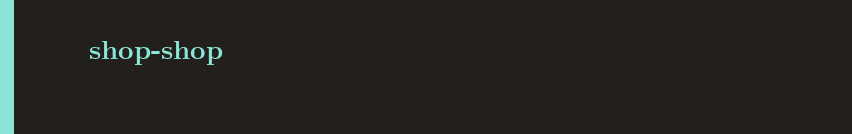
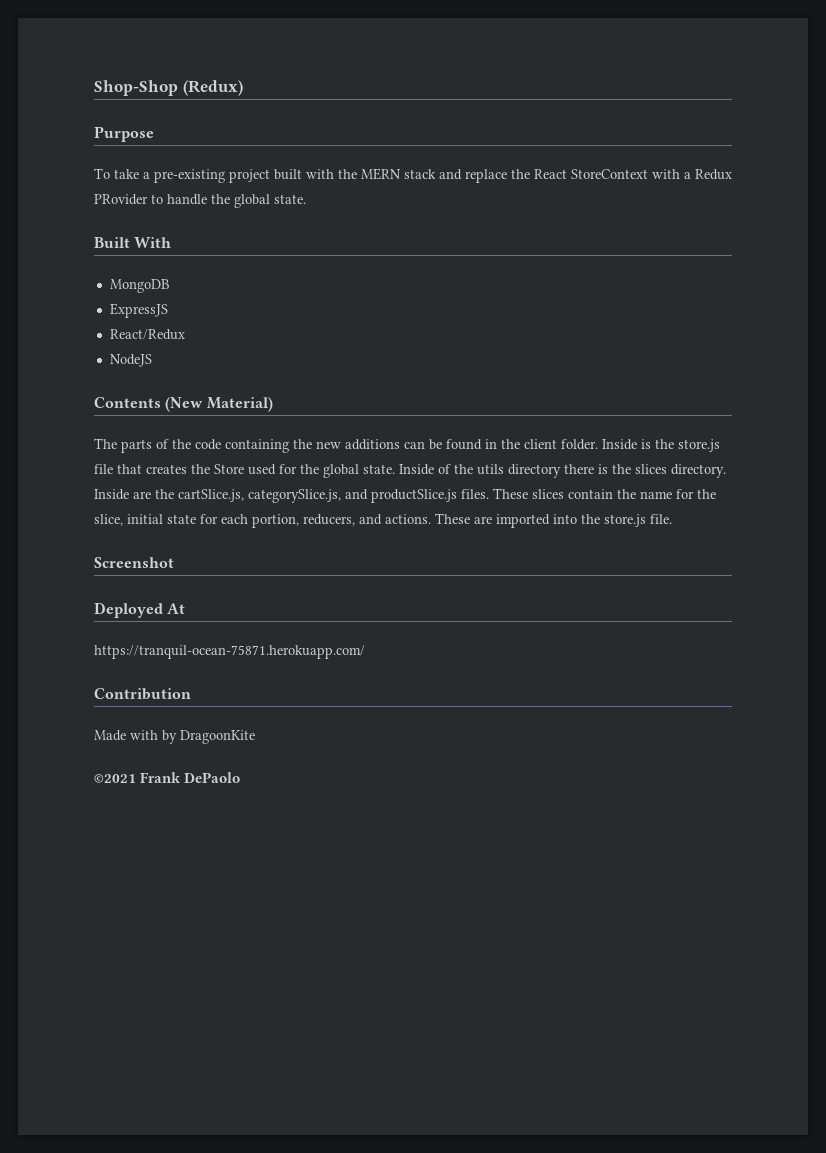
- shop-shop
+ Shop-Shop (Redux)
+ Purpose
+ To take a pre-existing project built with the MERN stack and replace the React StoreContext with a Redux PRovider to handle the global state.
+ Built With
+ MongoDB
+ ExpressJS
+ React/Redux
+ NodeJS
+ Contents (New Material)
+ The parts of the code containing the new additions can be found in the client folder. Inside is the store.js file that creates the Store used for the global state. Inside of the utils directory there is the slices directory. Inside are the cartSlice.js, categorySlice.js, and productSlice.js files. These slices contain the name for the slice, initial state for each portion, reducers, and actions. These are imported into the store.js file.
+ Screenshot
+ Deployed At
+ https://tranquil-ocean-75871.herokuapp.com/
+ Contribution
+ Made with by DragoonKite
+ ©2021 Frank DePaolo

